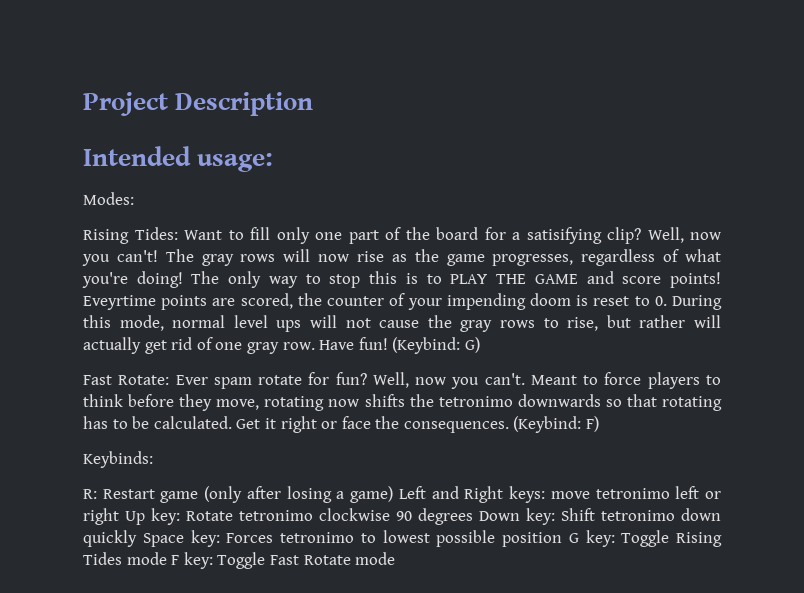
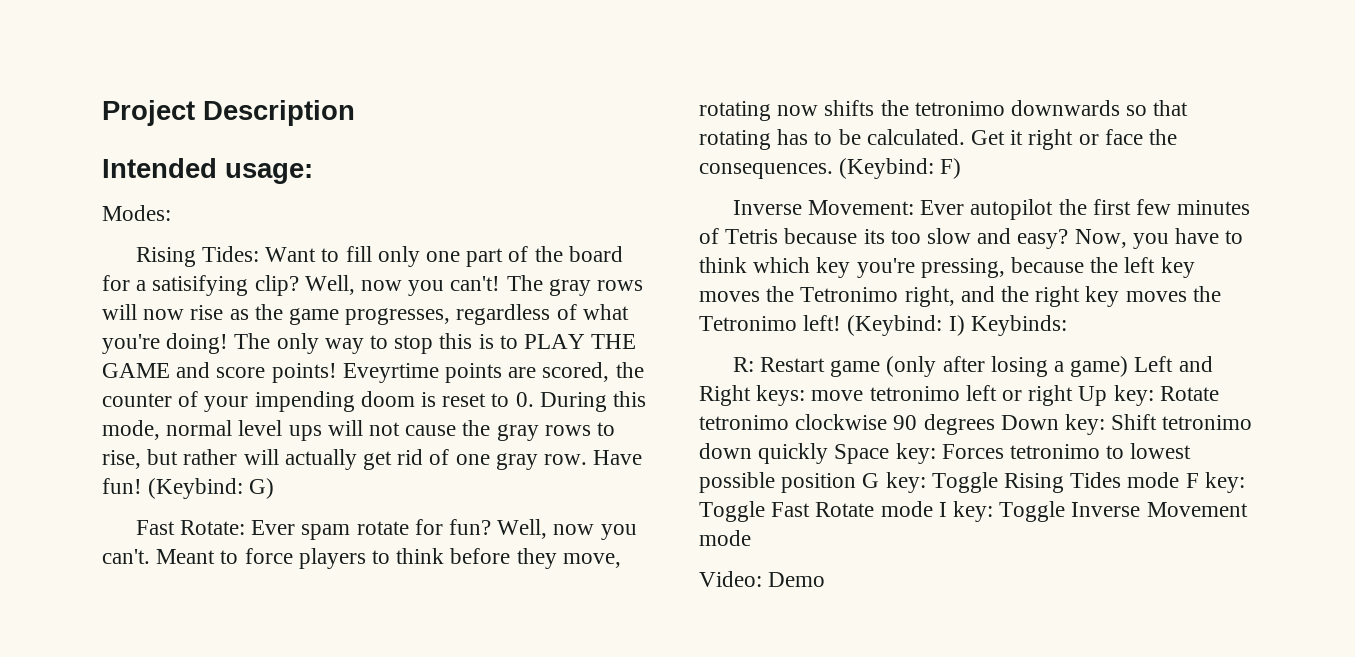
- Keybinds:
+ Inverse Movement: Ever autopilot the first few minutes of Tetris because its too slow and easy? Now, you have to think which key you're pressing, because the left key moves the Tetronimo right, and the right key moves the Tetronimo left! (Keybind: I) Keybinds:
- R: Restart game (only after losing a game) Left and Right keys: move tetronimo left or right Up key: Rotate tetronimo clockwise 90 degrees Down key: Shift tetronimo down quickly Space key: Forces tetronimo to lowest possible position G key: Toggle Rising Tides mode F key: Toggle Fast Rotate mode
+ R: Restart game (only after losing a game) Left and Right keys: move tetronimo left or right Up key: Rotate tetronimo clockwise 90 degrees Down key: Shift tetronimo down quickly Space key: Forces tetronimo to lowest possible position G key: Toggle Rising Tides mode F key: Toggle Fast Rotate mode I key: Toggle Inverse Movement mode
+ Video: Demo

